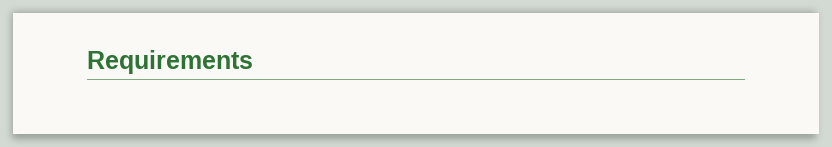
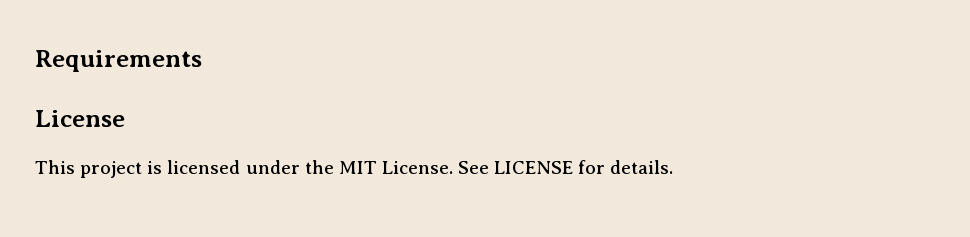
+ License
+ This project is licensed under the MIT License. See LICENSE for details.

